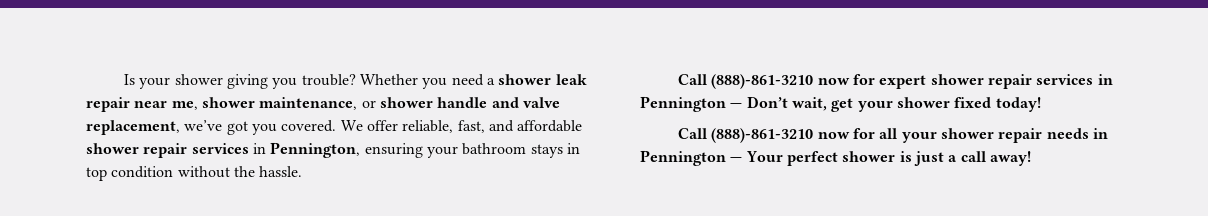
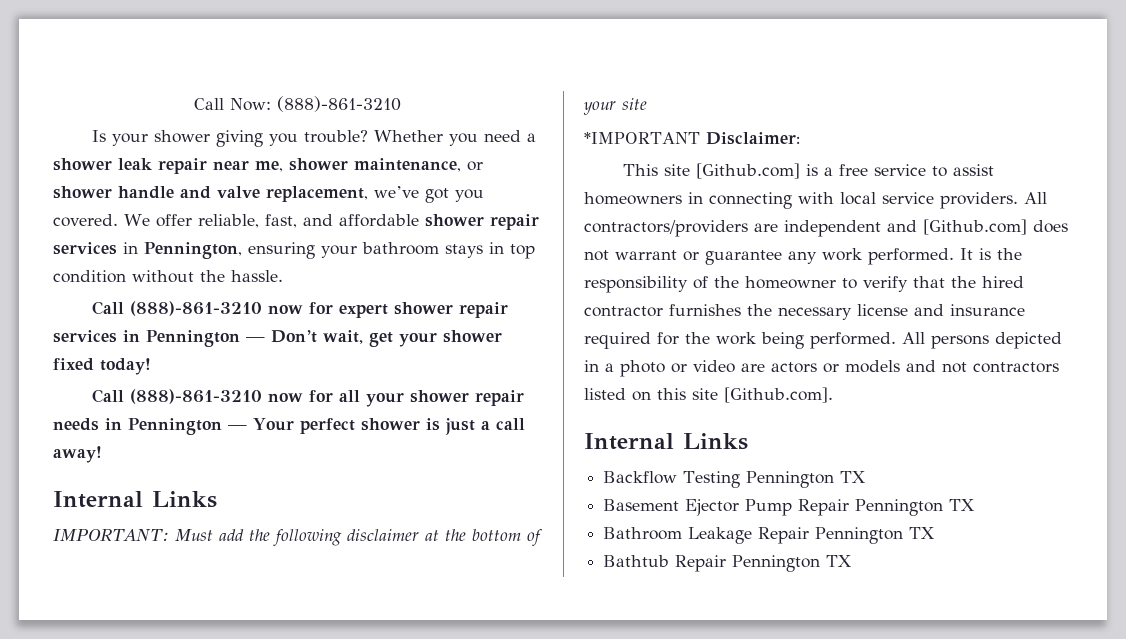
+ Call Now: (888)-861-3210
  Call (888)-861-3210 now for all your shower repair needs in Pennington — Your perfect shower is just a call away!
+ Internal Links
+ IMPORTANT: Must add the following disclaimer at the bottom of your site
+ *IMPORTANT Disclaimer:
+ This site [Github.com] is a free service to assist homeowners in connecting with local service providers. All contractors/providers are independent and [Github.com] does not warrant or guarantee any work performed. It is the responsibility of the homeowner to verify that the hired contractor furnishes the necessary license and insurance required for the work being performed. All persons depicted in a photo or video are actors or models and not contractors listed on this site [Github.com].
+ Internal Links
+ Backflow Testing Pennington TX
+ Basement Ejector Pump Repair Pennington TX
+ Bathroom Leakage Repair Pennington TX
+ Bathtub Repair Pennington TX

